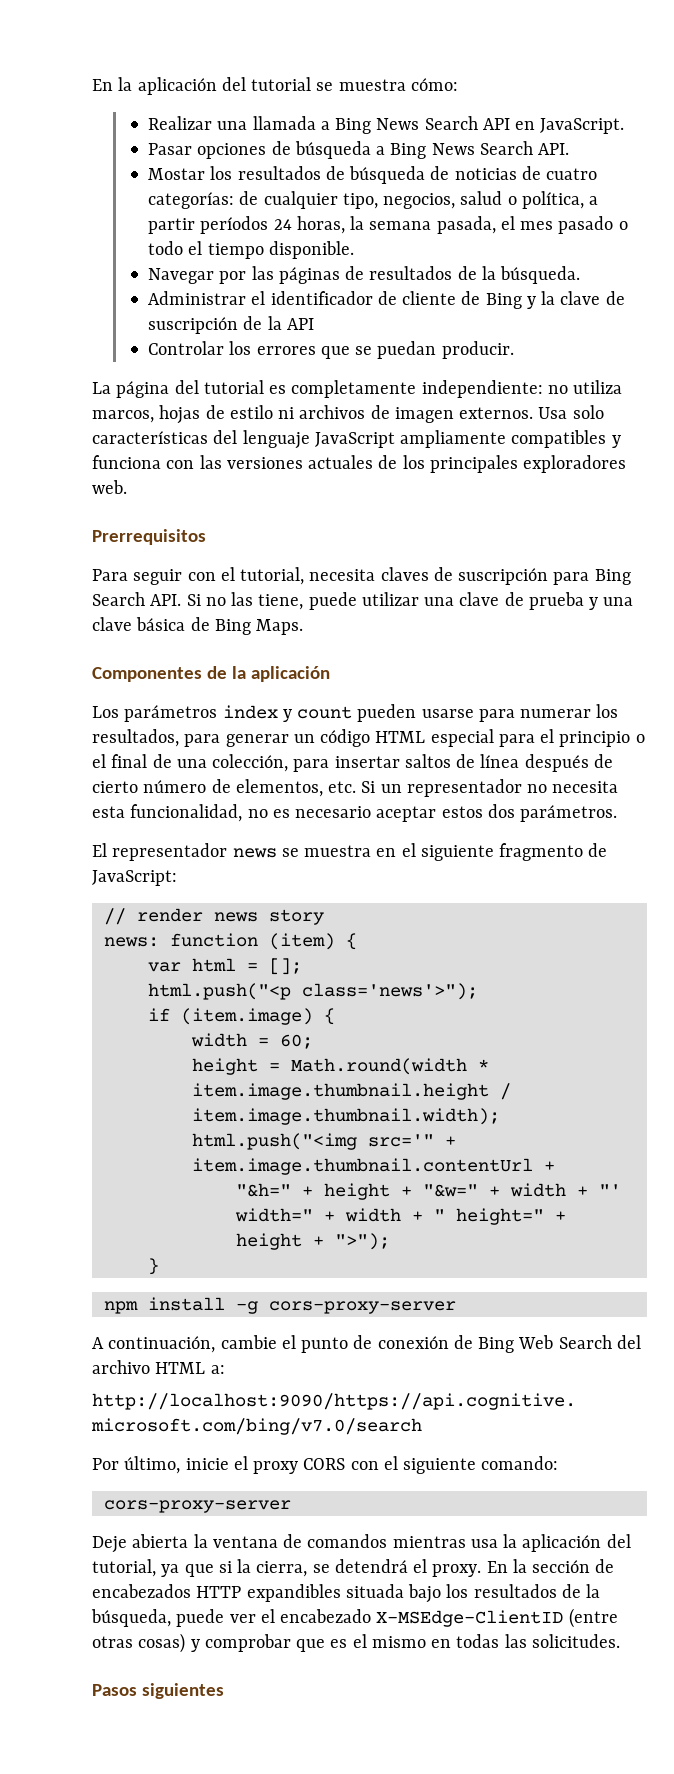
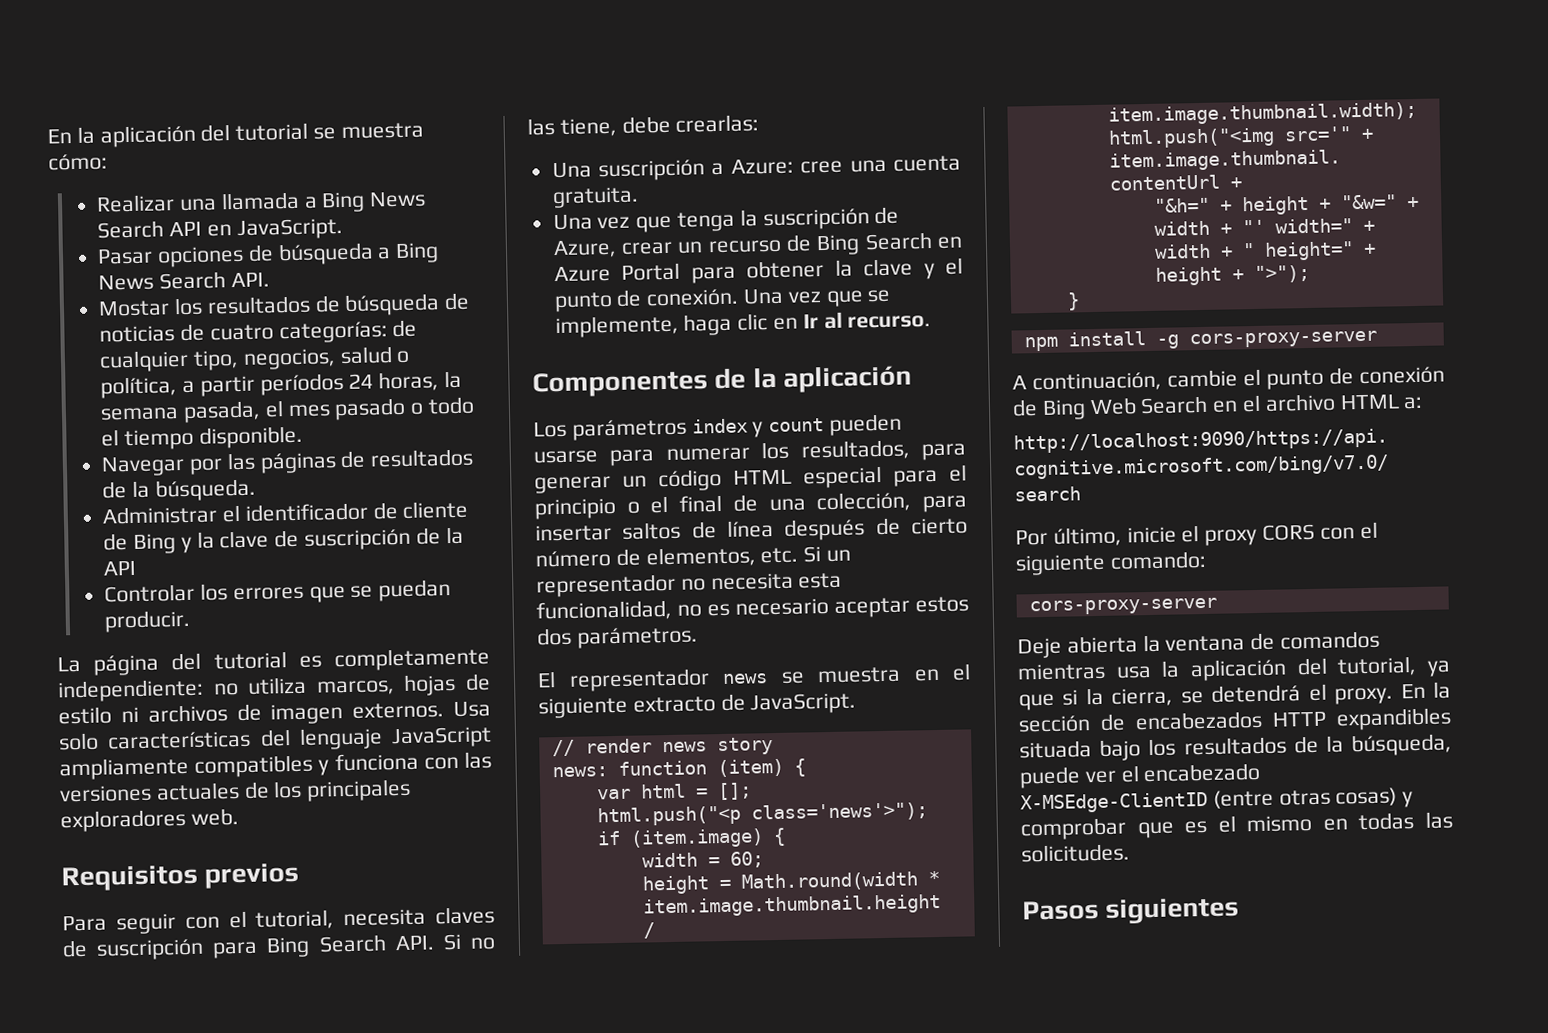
- Prerrequisitos
+ Requisitos previos
- Para seguir con el tutorial, necesita claves de suscripción para Bing Search API. Si no las tiene, puede utilizar una clave de prueba y una clave básica de Bing Maps.
+ Para seguir con el tutorial, necesita claves de suscripción para Bing Search API. Si no las tiene, debe crearlas:
+ Una suscripción a Azure: cree una cuenta gratuita.
+ Una vez que tenga la suscripción de Azure, crear un recurso de Bing Search en Azure Portal para obtener la clave y el punto de conexión. Una vez que se implemente, haga clic en Ir al recurso.
- El representador news se muestra en el siguiente fragmento de JavaScript:
+ El representador news se muestra en el siguiente extracto de JavaScript.
- A continuación, cambie el punto de conexión de Bing Web Search del archivo HTML a:
+ A continuación, cambie el punto de conexión de Bing Web Search en el archivo HTML a:

